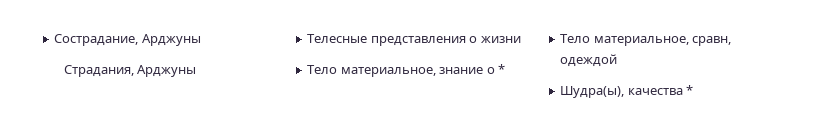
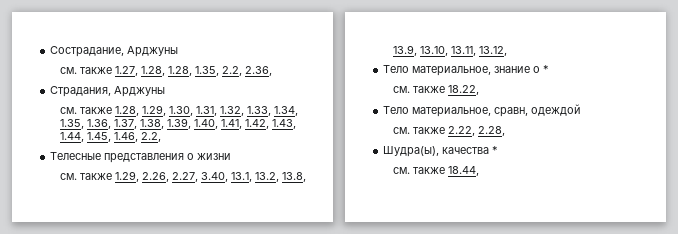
+ см. также 1.27, 1.28, 1.28, 1.35, 2.2, 2.36,
  Страдания, Арджуны
+ см. также 1.28, 1.29, 1.30, 1.31, 1.32, 1.33, 1.34, 1.35, 1.36, 1.37, 1.38, 1.39, 1.40, 1.41, 1.42, 1.43, 1.44, 1.45, 1.46, 2.2,
  Телесные представления о жизни
+ см. также 1.29, 2.26, 2.27, 3.40, 13.1, 13.2, 13.8, 13.9, 13.10, 13.11, 13.12,
+ см. также 18.22,
+ см. также 2.22, 2.28,
+ см. также 18.44,

